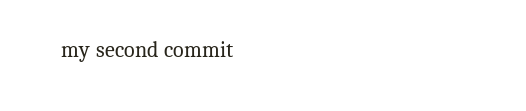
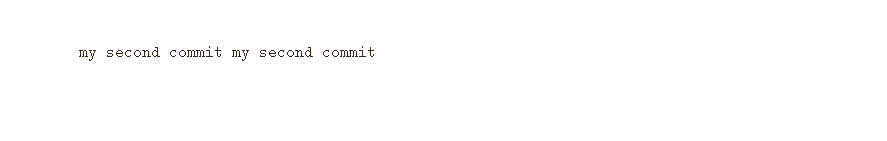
- my second commit
+ my second commit my second commit

